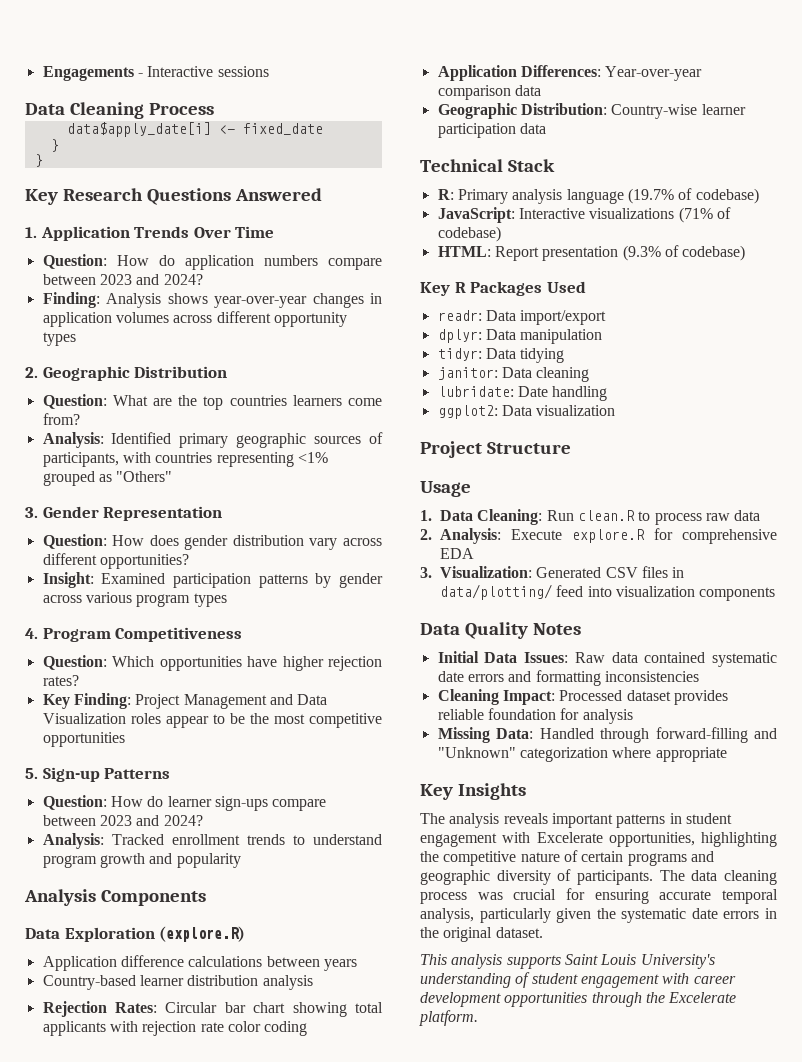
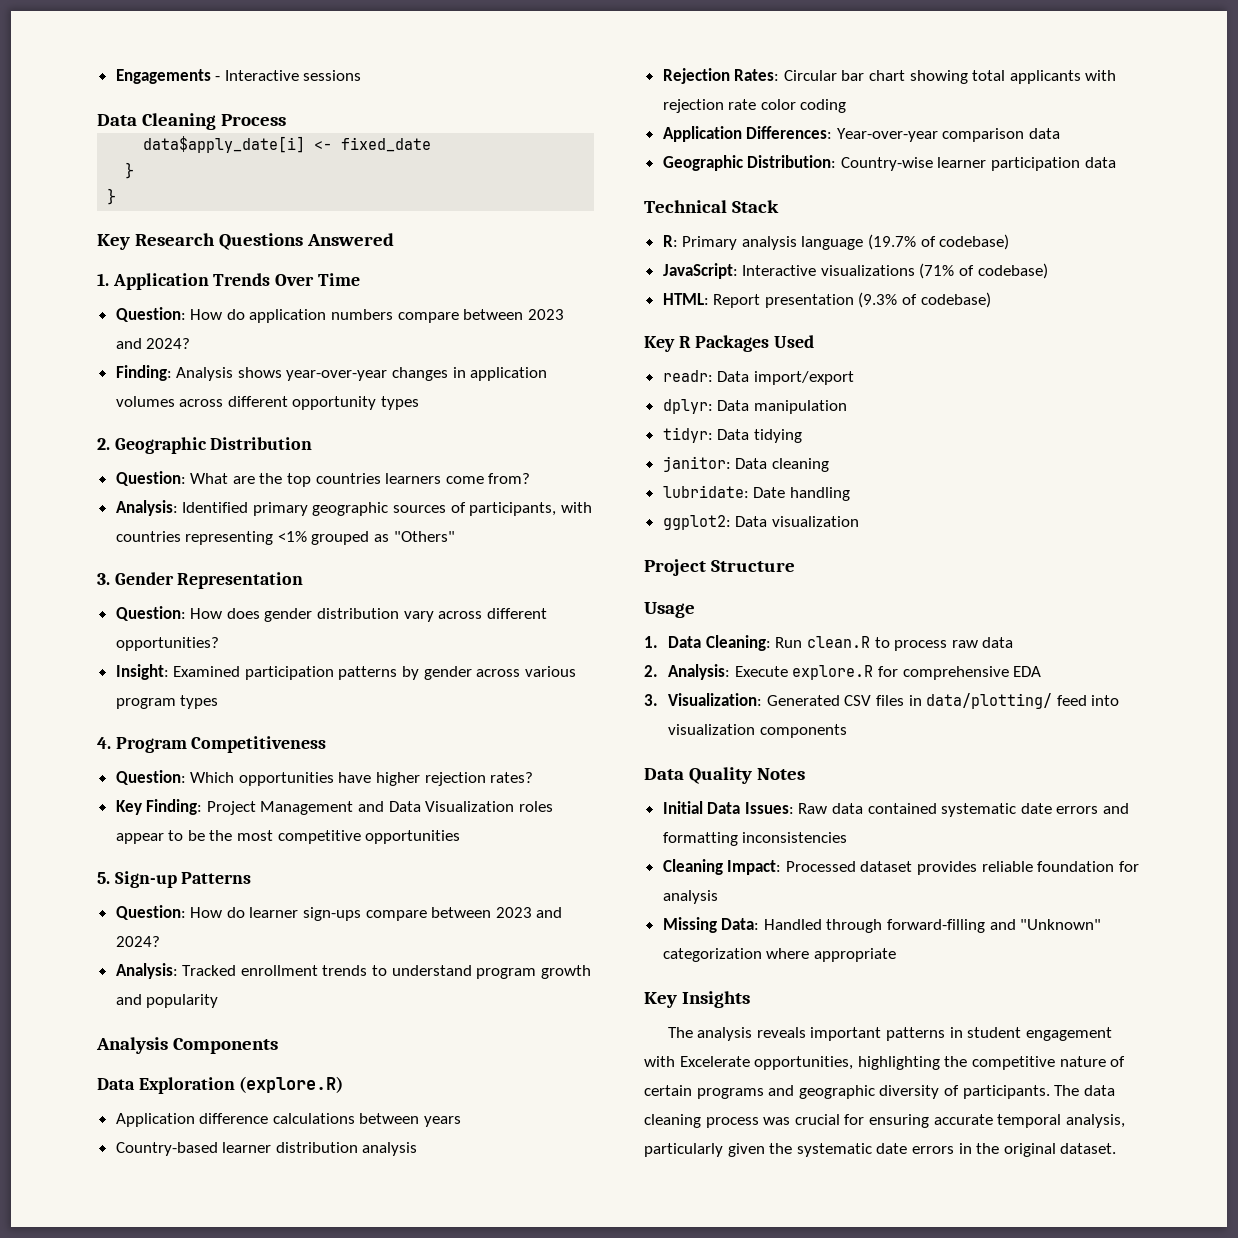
- This analysis supports Saint Louis University's understanding of student engagement with career development opportunities through the Excelerate platform.

